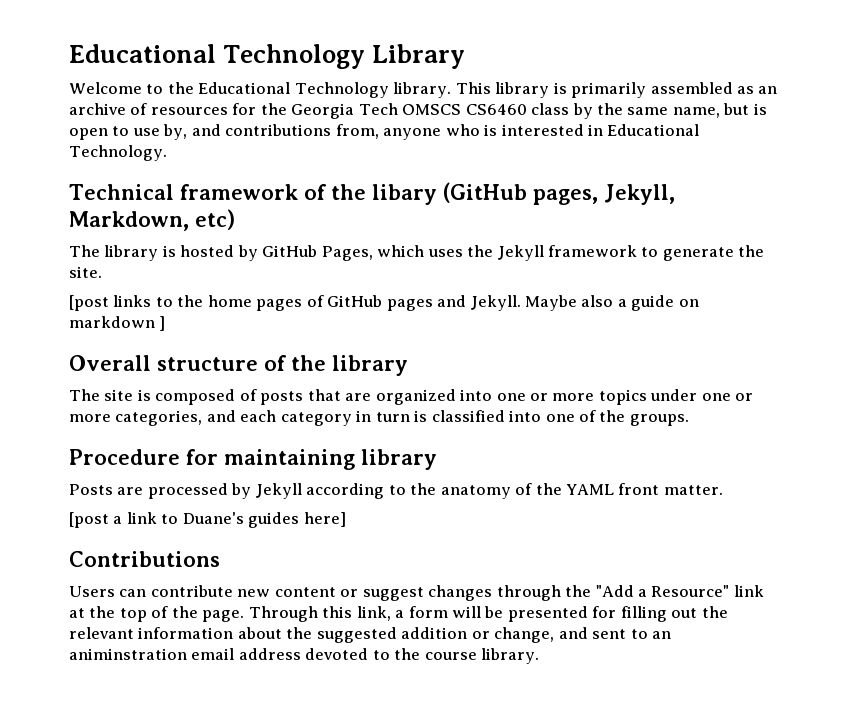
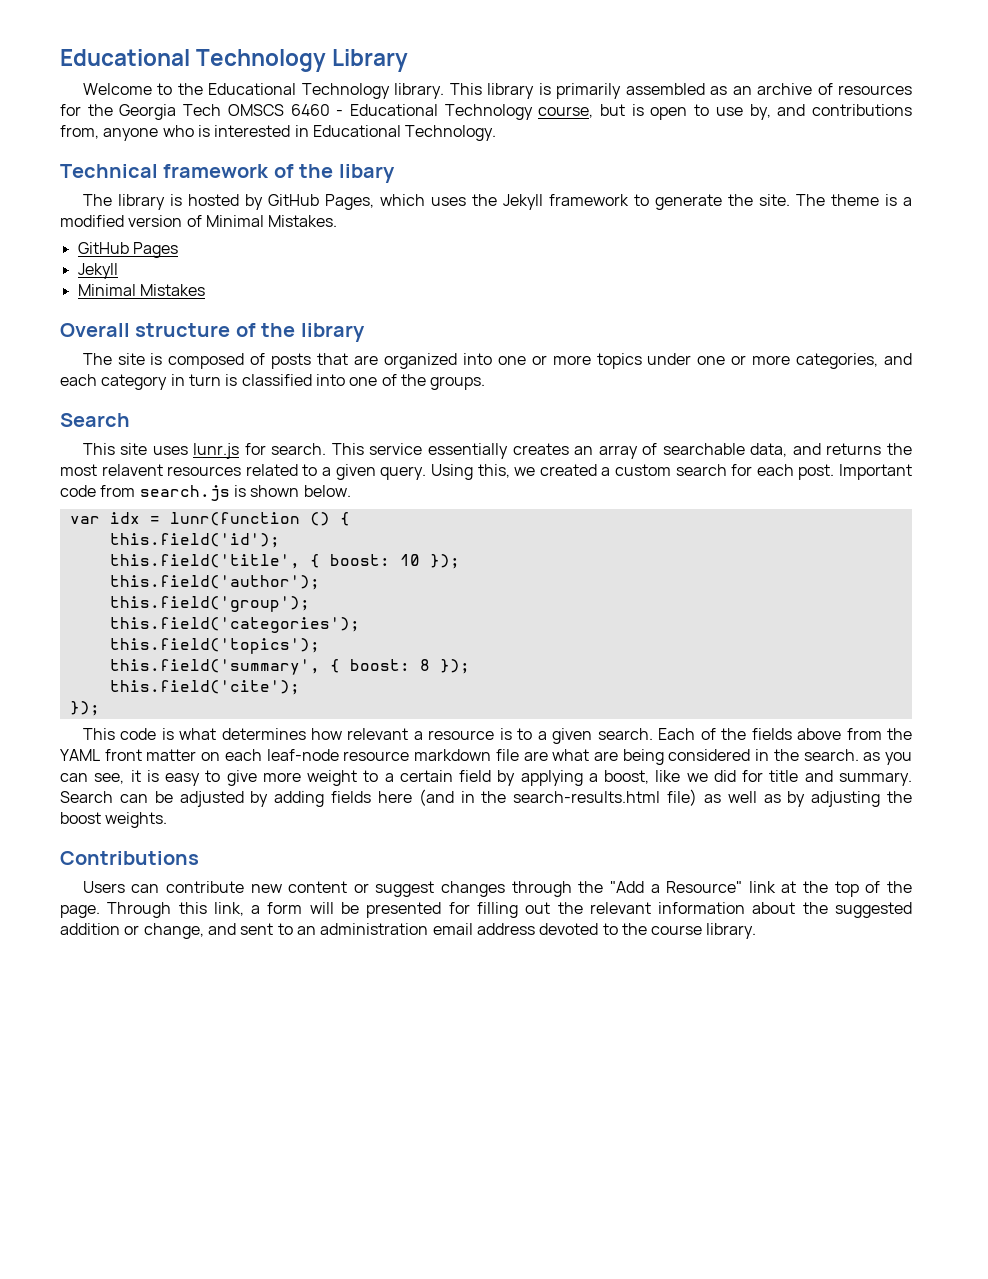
- This library is primarily assembled as an archive of resources for the Georgia Tech OMSCS CS6460 class by the same name, but is open to use by, and contributions from, anyone who is interested in Educational Technology.
+ This library is primarily assembled as an archive of resources for the Georgia Tech OMSCS 6460 - Educational Technology course, but is open to use by, and contributions from, anyone who is interested in Educational Technology.
- Technical framework of the libary (GitHub pages, Jekyll, Markdown, etc)
+ Technical framework of the libary
- The library is hosted by GitHub Pages, which uses the Jekyll framework to generate the site.
- [post links to the home pages of GitHub pages and Jekyll. Maybe also a guide on markdown ]
+ The library is hosted by GitHub Pages, which uses the Jekyll framework to generate the site. The theme is a modified version of Minimal Mistakes.
+ GitHub Pages
+ Jekyll
+ Minimal Mistakes
  The site is composed of posts that are organized into one or more topics under one or more categories, and each category in turn is classified into one of the groups.
- Procedure for maintaining library
- Posts are processed by Jekyll according to the anatomy of the YAML front matter.
- [post a link to Duane's guides here]
+ Search
+ This site uses lunr.js for search. This service essentially creates an array of searchable data, and returns the most relavent resources related to a given query. Using this, we created a custom search for each post. Important code from search.js is shown below.
+ var idx = lunr(function () {
+ this.field('id');
+ this.field('title', { boost: 10 });
+ this.field('author');
+ this.field('group');
+ this.field('categories');
+ this.field('topics');
+ this.field('summary', { boost: 8 });
+ this.field('cite');
+ });
+ This code is what determines how relevant a resource is to a given search. Each of the fields above from the YAML front matter on each leaf-node resource markdown file are what are being considered in the search. as you can see, it is easy to give more weight to a certain field by applying a boost, like we did for title and summary. Search can be adjusted by adding fields here (and in the search-results.html file) as well as by adjusting the boost weights.
- Through this link, a form will be presented for filling out the relevant information about the suggested addition or change, and sent to an animinstration email address devoted to the course library.
+ Through this link, a form will be presented for filling out the relevant information about the suggested addition or change, and sent to an administration email address devoted to the course library.

